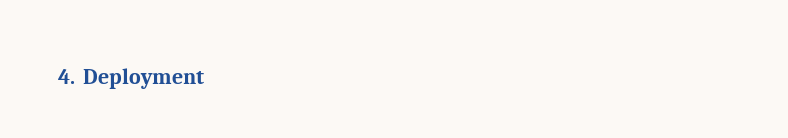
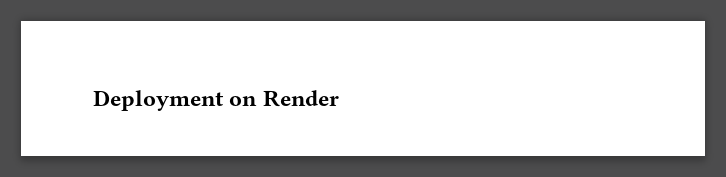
- 4. Deployment
+ Deployment on Render

